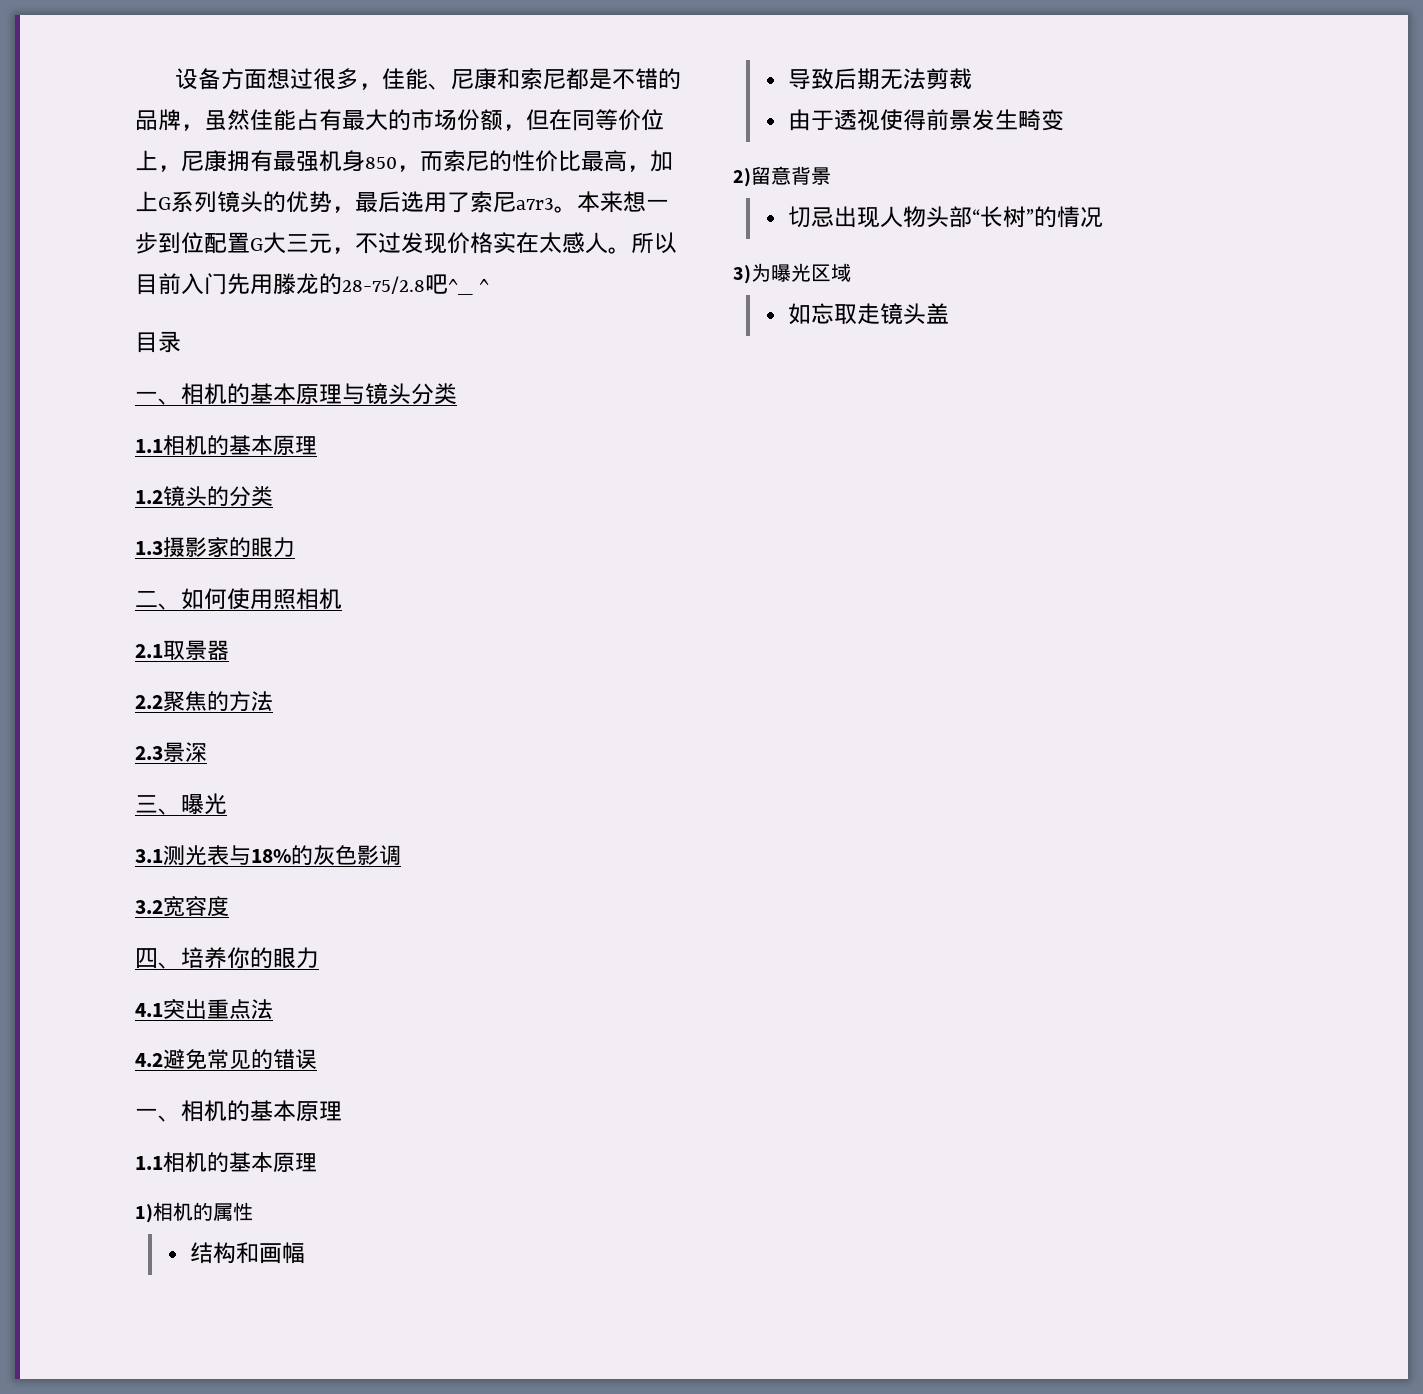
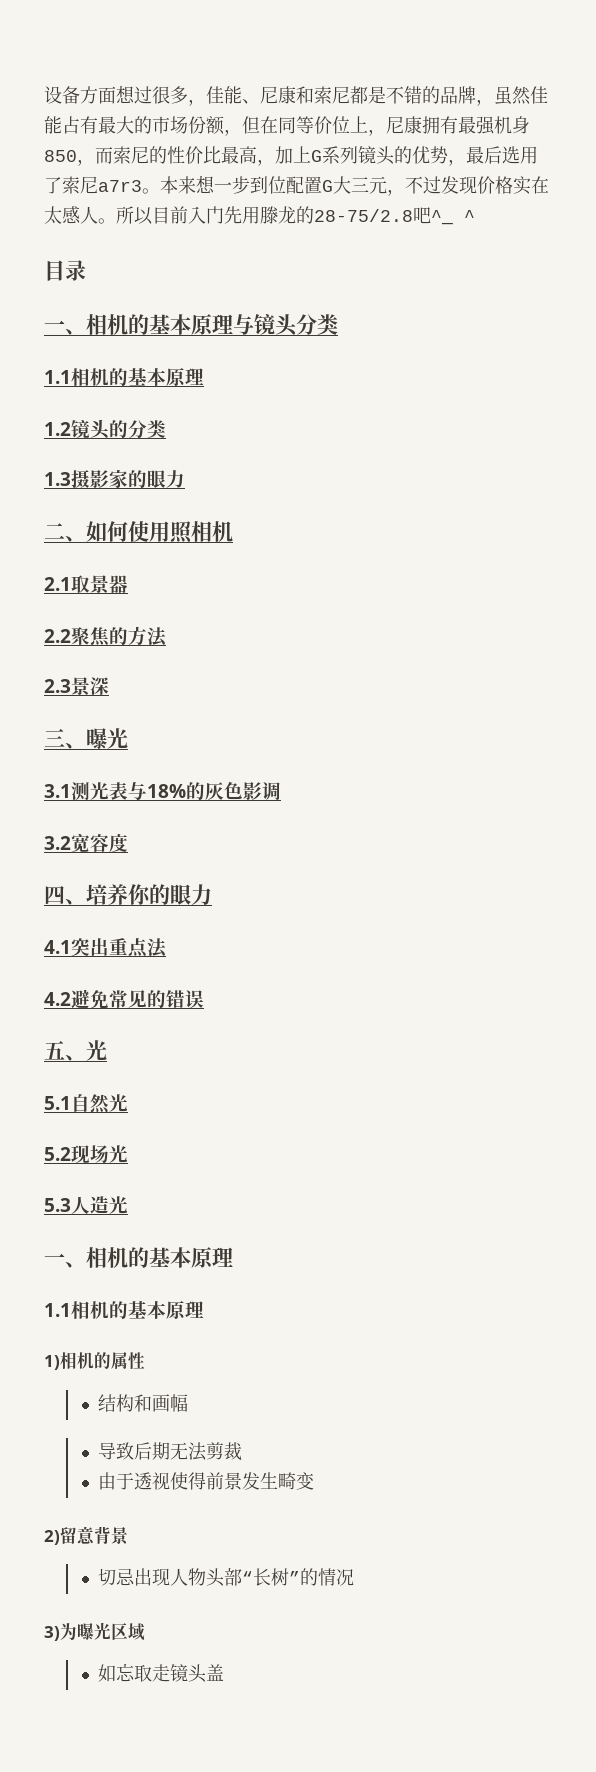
+ 五、光
+ 5.1自然光
+ 5.2现场光
+ 5.3人造光

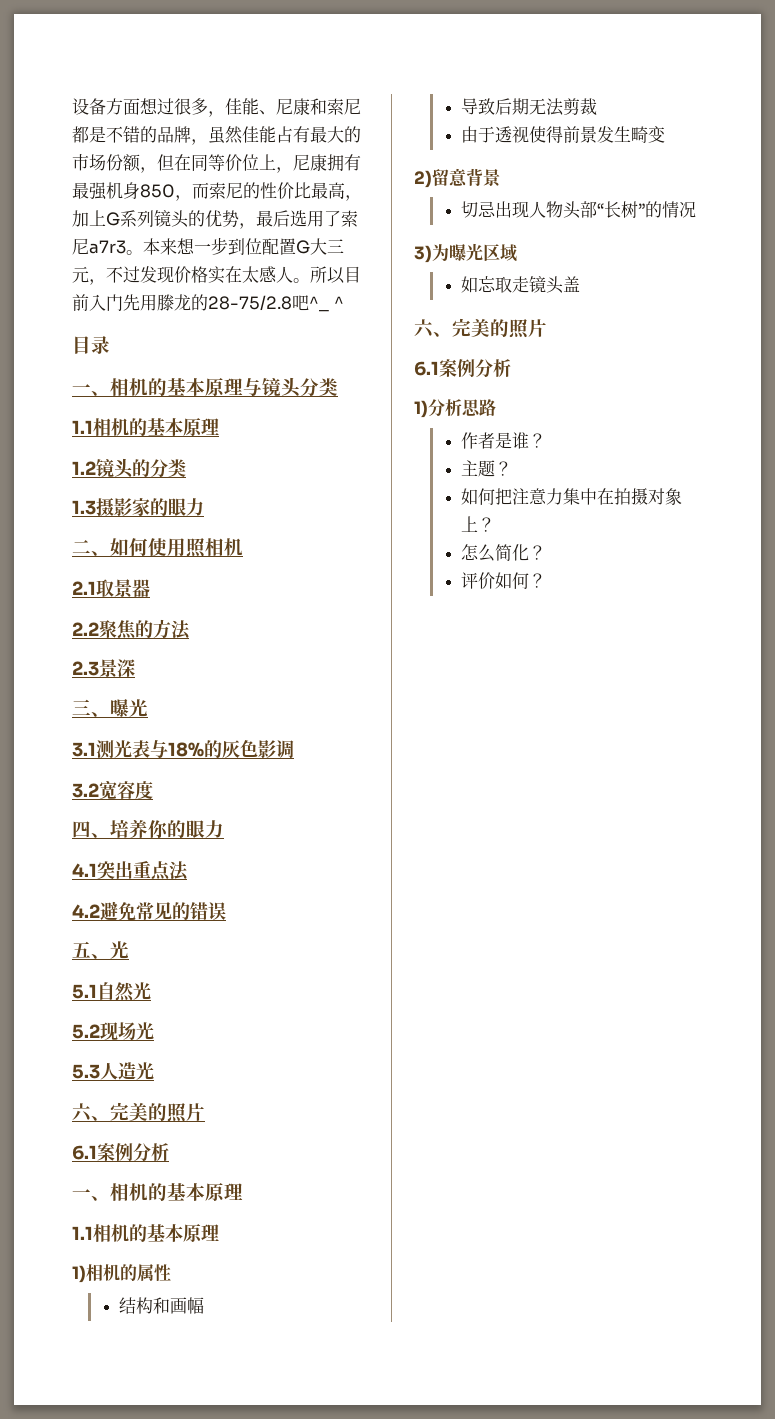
  5.3人造光
+ 六、完美的照片
+ 6.1案例分析
  如忘取走镜头盖
+ 六、完美的照片
+ 6.1案例分析
+ 1)分析思路
+ 作者是谁？
+ 主题？
+ 如何把注意力集中在拍摄对象上？
+ 怎么简化？
+ 评价如何？

